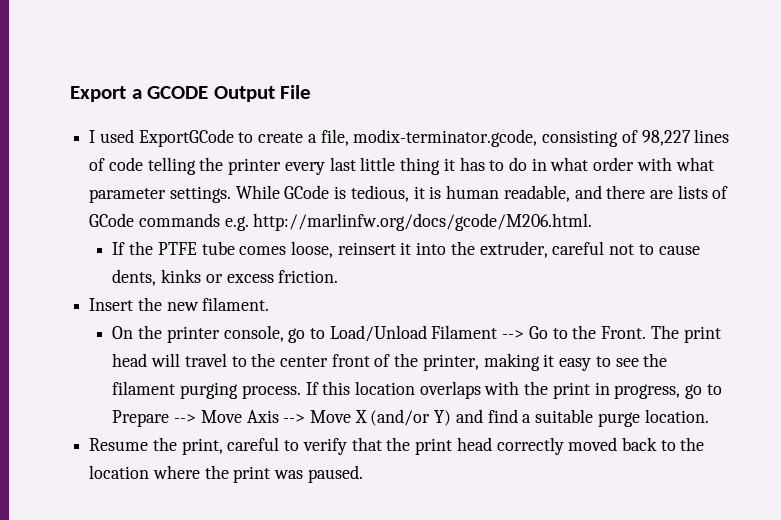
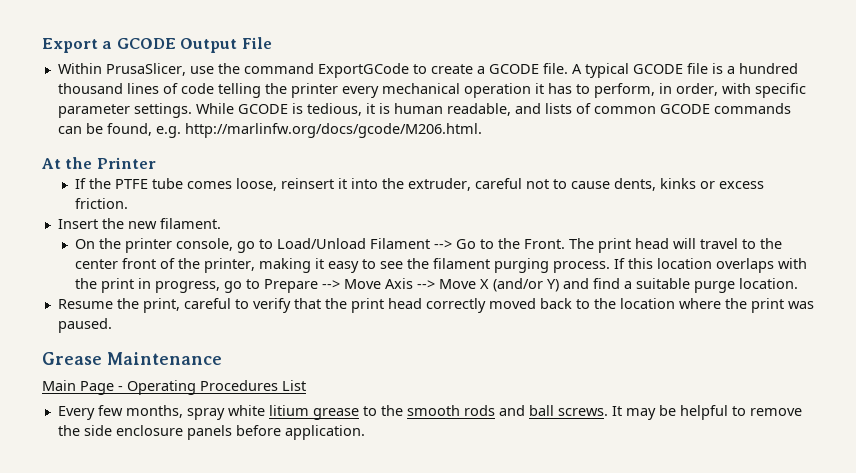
- I used ExportGCode to create a file, modix-terminator.gcode, consisting of 98,227 lines of code telling the printer every last little thing it has to do in what order with what parameter settings.
+ Within PrusaSlicer, use the command ExportGCode to create a GCODE file. A typical GCODE file is a hundred thousand lines of code telling the printer every mechanical operation it has to perform, in order, with specific parameter settings.
- While GCode is tedious, it is human readable, and there are lists of GCode commands e.g. http://marlinfw.org/docs/gcode/M206.html.
+ While GCODE is tedious, it is human readable, and lists of common GCODE commands can be found, e.g. http://marlinfw.org/docs/gcode/M206.html.
+ At the Printer
+ Grease Maintenance
+ Main Page - Operating Procedures List
+ Every few months, spray white litium grease to the smooth rods and ball screws. It may be helpful to remove the side enclosure panels before application.

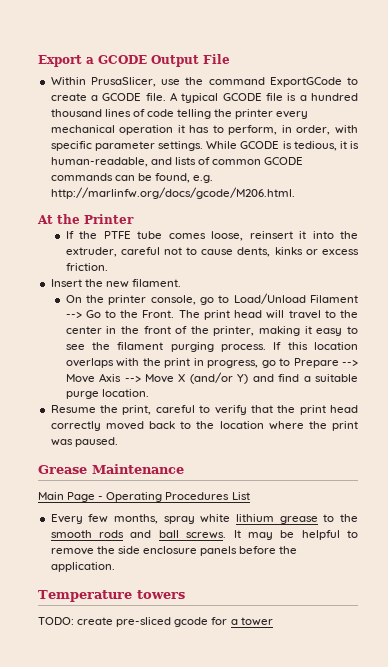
- While GCODE is tedious, it is human readable, and lists of common GCODE commands can be found, e.g. http://marlinfw.org/docs/gcode/M206.html.
+ While GCODE is tedious, it is human-readable, and lists of common GCODE commands can be found, e.g. http://marlinfw.org/docs/gcode/M206.html.
- The print head will travel to the center front of the printer, making it easy to see the filament purging process.
+ The print head will travel to the center in the front of the printer, making it easy to see the filament purging process.
- Every few months, spray white litium grease to the smooth rods and ball screws.
+ Every few months, spray white lithium grease to the smooth rods and ball screws.
- It may be helpful to remove the side enclosure panels before application.
+ It may be helpful to remove the side enclosure panels before the application.
+ Temperature towers
+ TODO: create pre-sliced gcode for a tower

